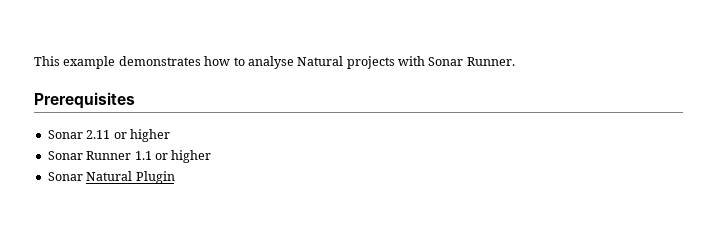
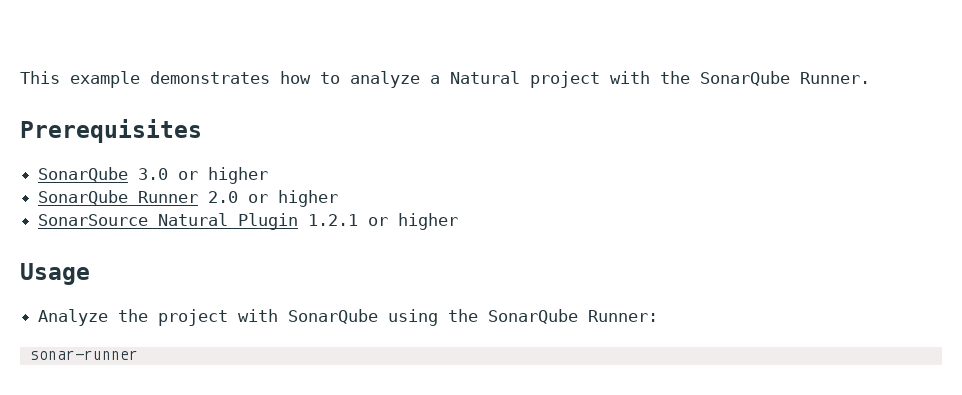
- This example demonstrates how to analyse Natural projects with Sonar Runner.
+ This example demonstrates how to analyze a Natural project with the SonarQube Runner.
- Sonar 2.11 or higher
- Sonar Runner 1.1 or higher
- Sonar Natural Plugin
+ SonarQube 3.0 or higher
+ SonarQube Runner 2.0 or higher
+ SonarSource Natural Plugin 1.2.1 or higher
+ Usage
+ Analyze the project with SonarQube using the SonarQube Runner:
+ sonar-runner

